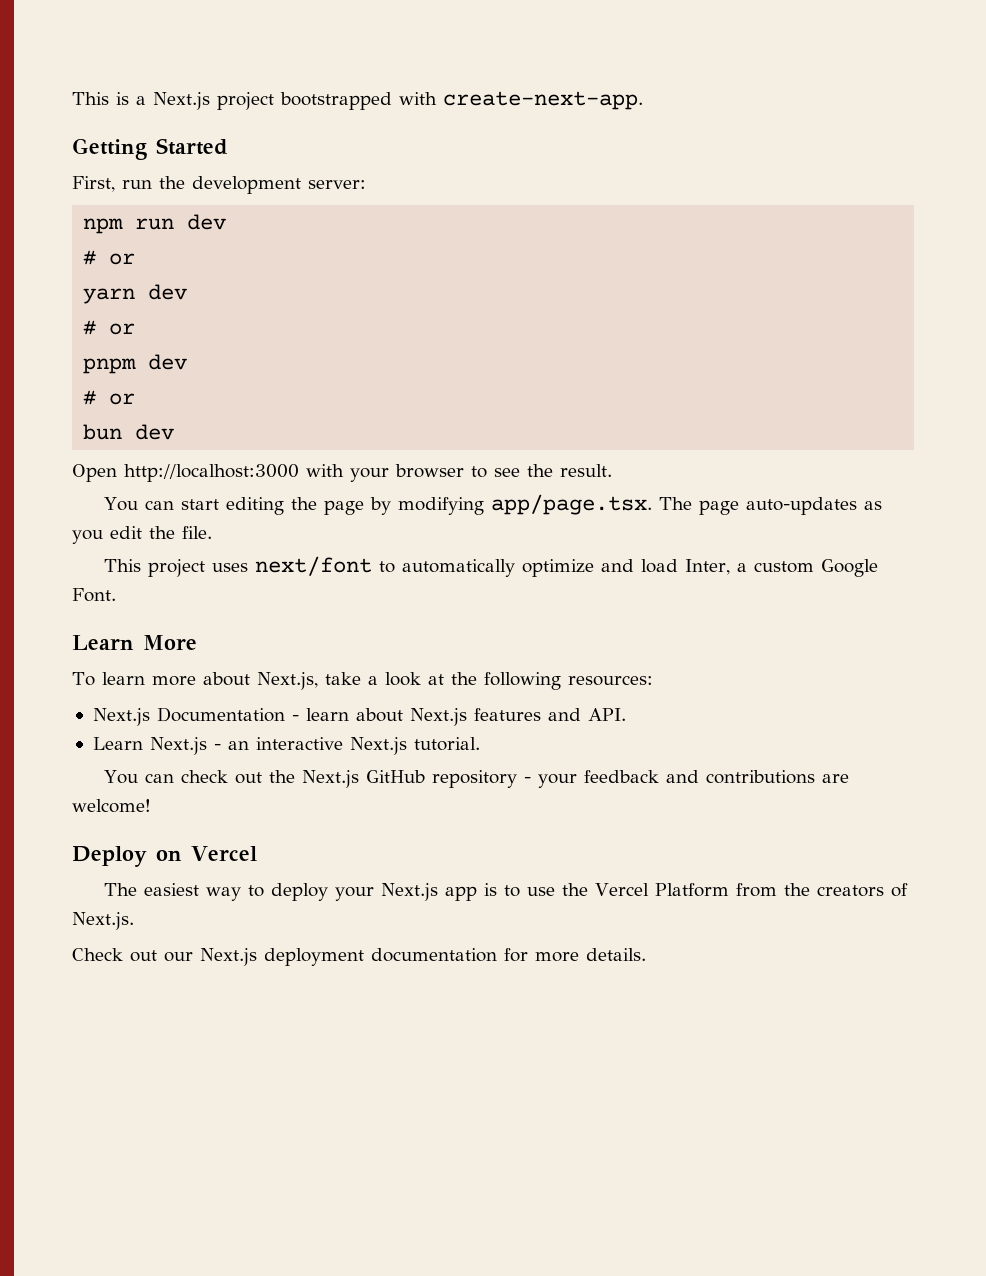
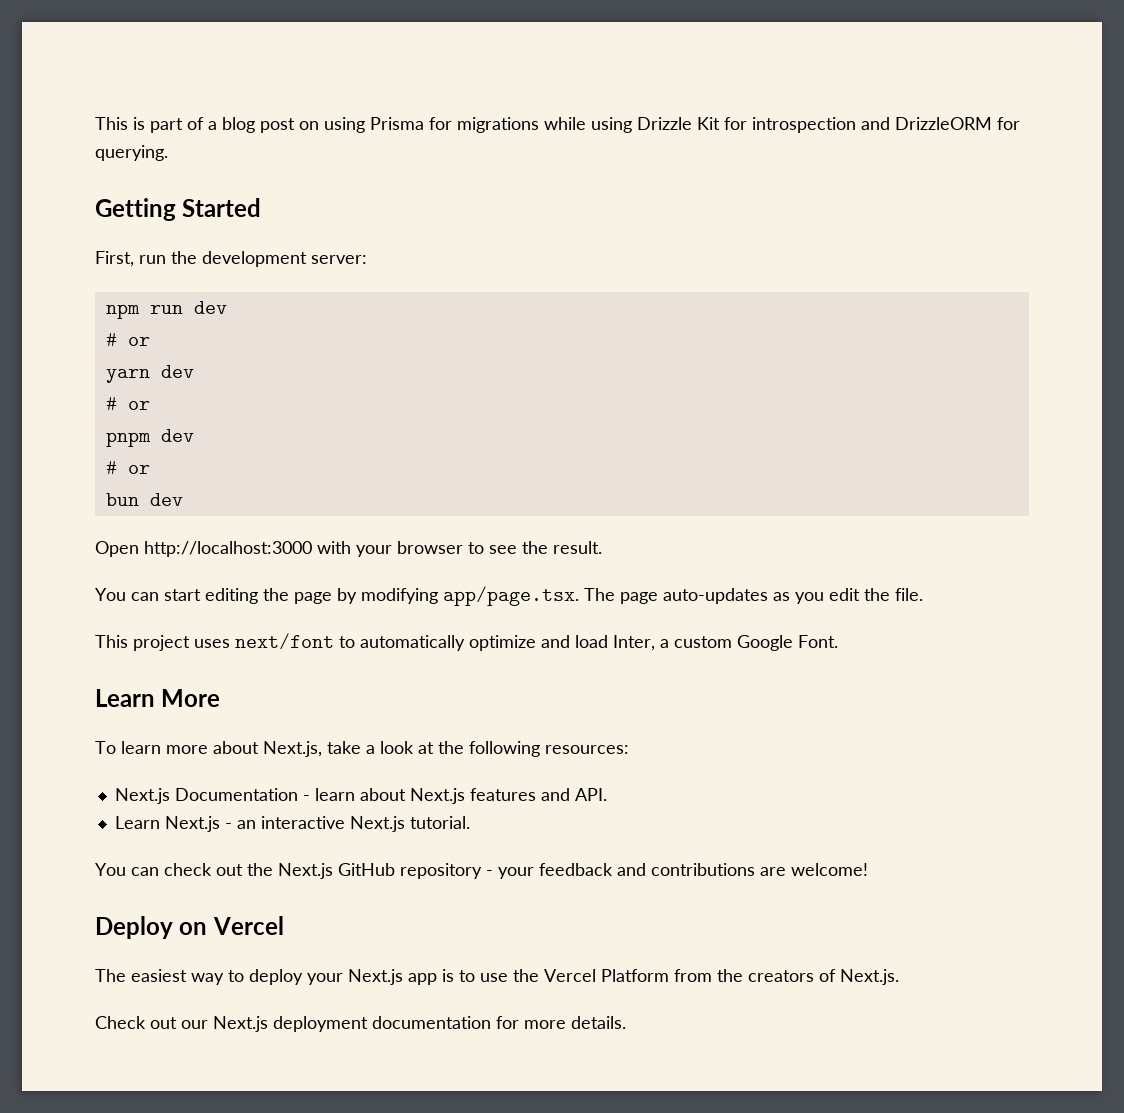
- This is a Next.js project bootstrapped with create-next-app.
+ This is part of a blog post on using Prisma for migrations while using Drizzle Kit for introspection and DrizzleORM for querying.

